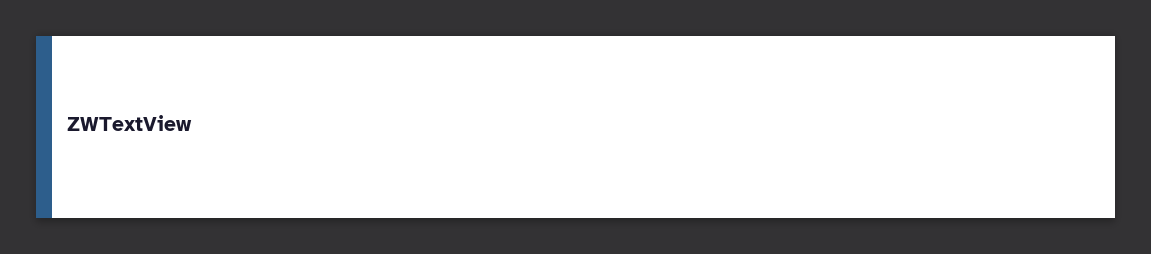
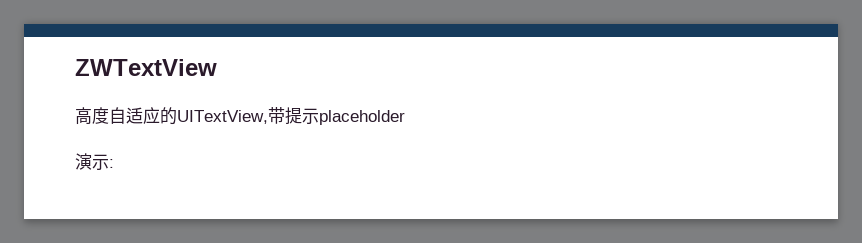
+ 高度自适应的UITextView,带提示placeholder
+ 演示:

